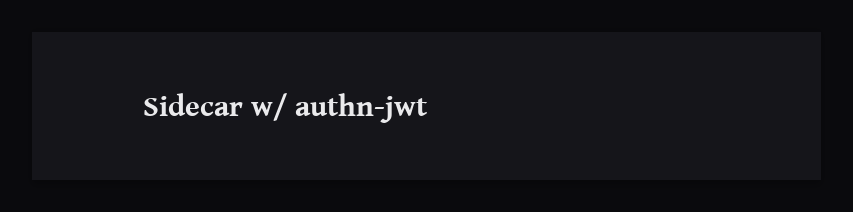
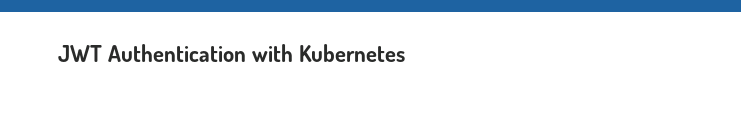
- Sidecar w/ authn-jwt
+ JWT Authentication with Kubernetes

